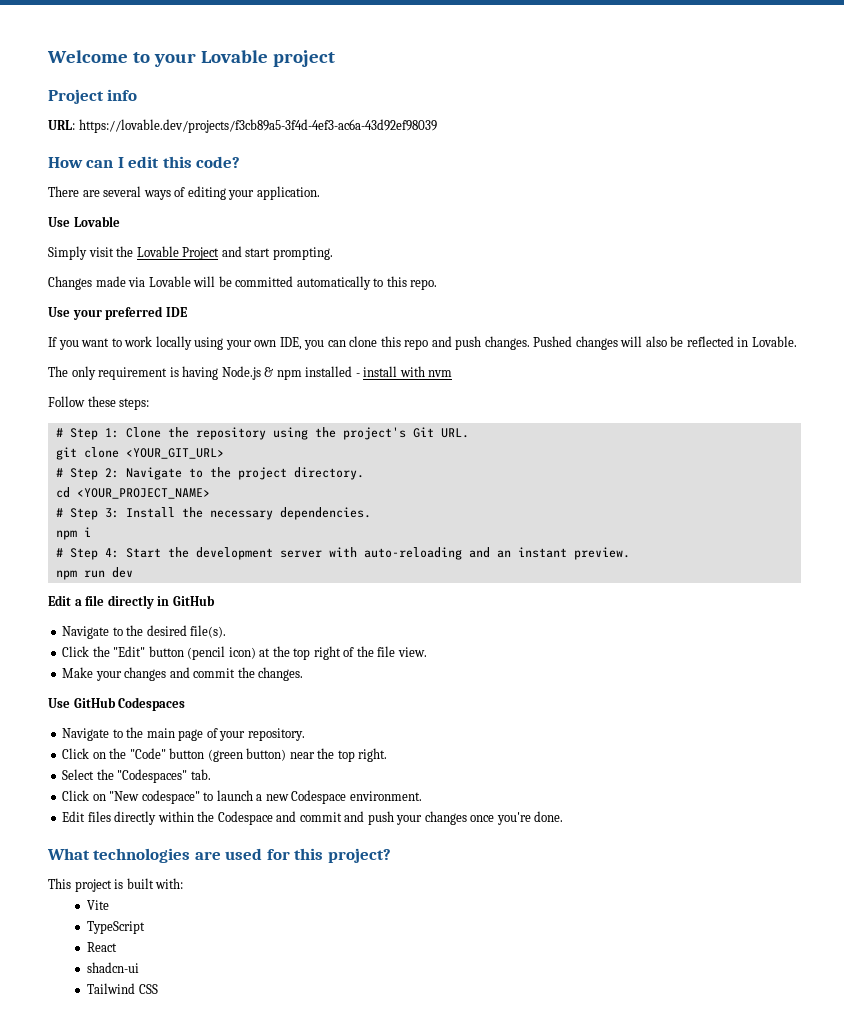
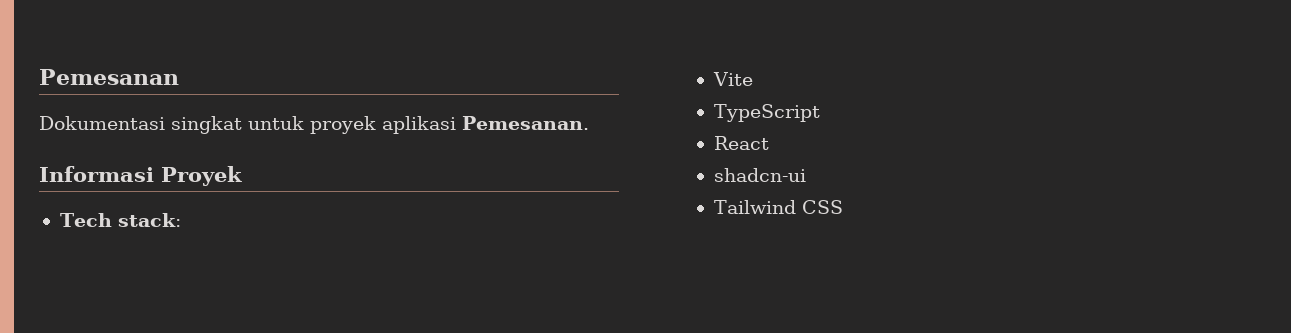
- Welcome to your Lovable project
- Project info
- URL: https://lovable.dev/projects/f3cb89a5-3f4d-4ef3-ac6a-43d92ef98039
- How can I edit this code?
- There are several ways of editing your application.
- Use Lovable
- Simply visit the Lovable Project and start prompting.
- Changes made via Lovable will be committed automatically to this repo.
- Use your preferred IDE
- If you want to work locally using your own IDE, you can clone this repo and push changes. Pushed changes will also be reflected in Lovable.
- The only requirement is having Node.js & npm installed - install with nvm
- Follow these steps:
- # Step 1: Clone the repository using the project's Git URL.
- git clone <YOUR_GIT_URL>
- # Step 2: Navigate to the project directory.
- cd <YOUR_PROJECT_NAME>
- # Step 3: Install the necessary dependencies.
- npm i
- # Step 4: Start the development server with auto-reloading and an instant preview.
- npm run dev
- Edit a file directly in GitHub
- Navigate to the desired file(s).
- Click the "Edit" button (pencil icon) at the top right of the file view.
- Make your changes and commit the changes.
- Use GitHub Codespaces
- Navigate to the main page of your repository.
- Click on the "Code" button (green button) near the top right.
- Select the "Codespaces" tab.
- Click on "New codespace" to launch a new Codespace environment.
- Edit files directly within the Codespace and commit and push your changes once you're done.
- What technologies are used for this project?
- This project is built with:
+ Pemesanan
+ Dokumentasi singkat untuk proyek aplikasi Pemesanan.
+ Informasi Proyek
+ Tech stack:

